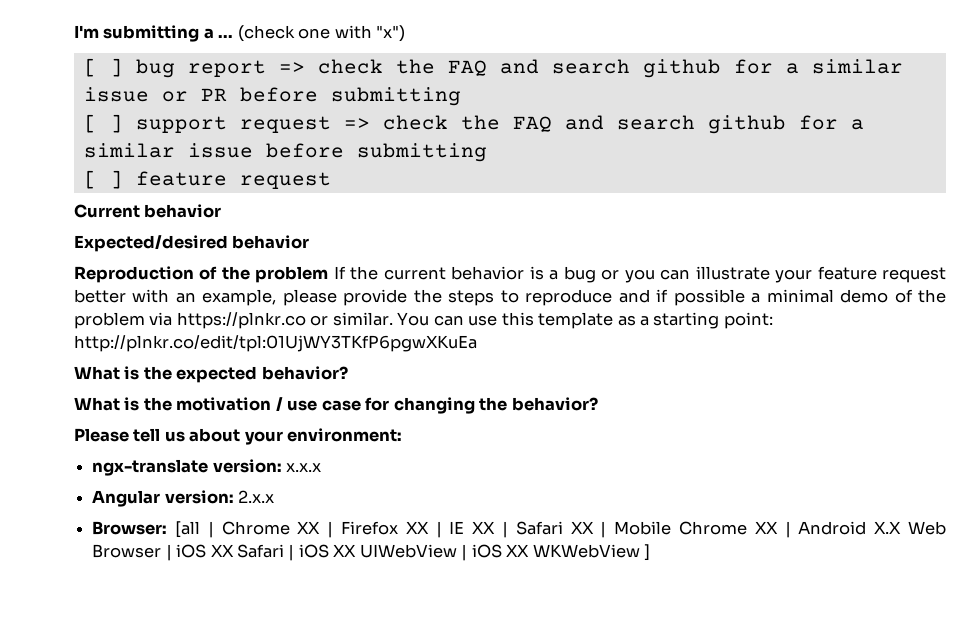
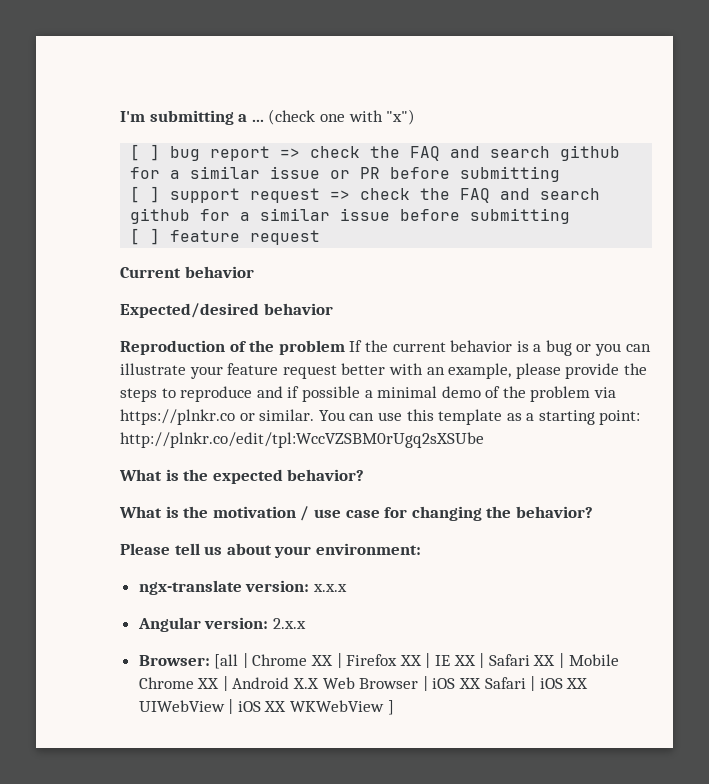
- You can use this template as a starting point: http://plnkr.co/edit/tpl:01UjWY3TKfP6pgwXKuEa
+ You can use this template as a starting point: http://plnkr.co/edit/tpl:WccVZSBM0rUgq2sXSUbe

